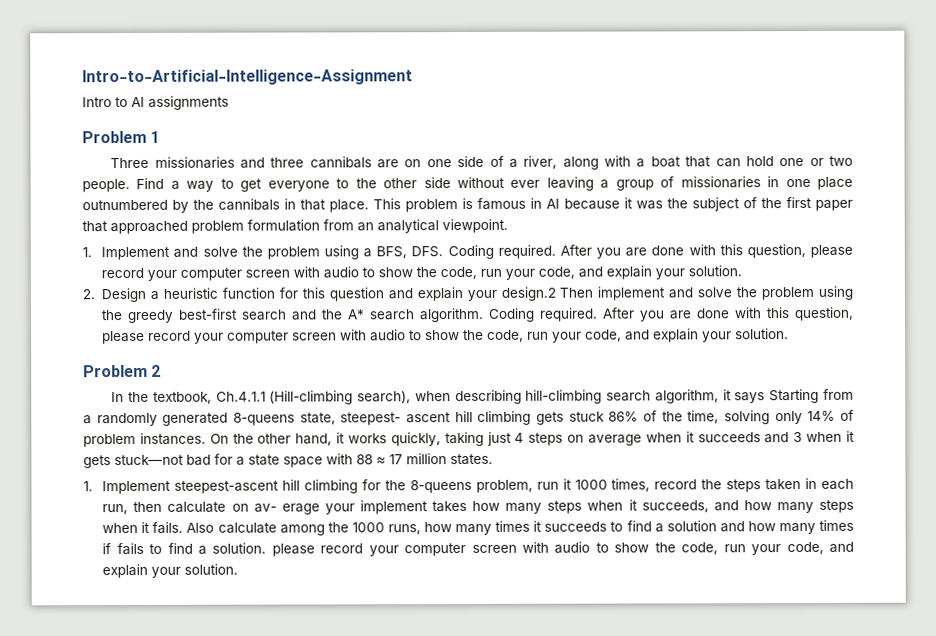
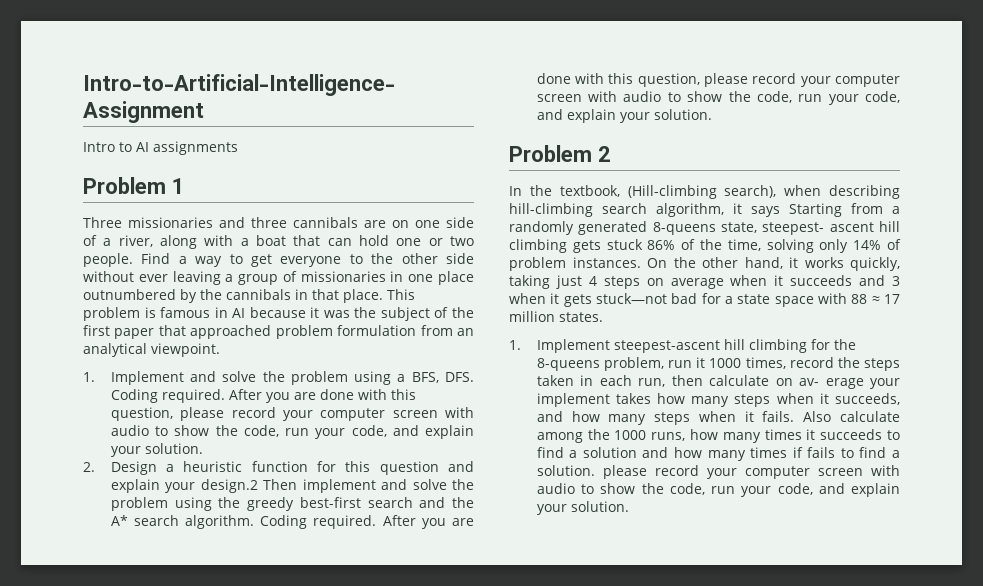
- In the textbook, Ch.4.1.1 (Hill-climbing search), when describing hill-climbing search algorithm, it says Starting from a randomly generated 8-queens state, steepest- ascent hill climbing gets stuck 86% of the time, solving only 14% of problem instances.
+ In the textbook, (Hill-climbing search), when describing hill-climbing search algorithm, it says Starting from a randomly generated 8-queens state, steepest- ascent hill climbing gets stuck 86% of the time, solving only 14% of problem instances.

